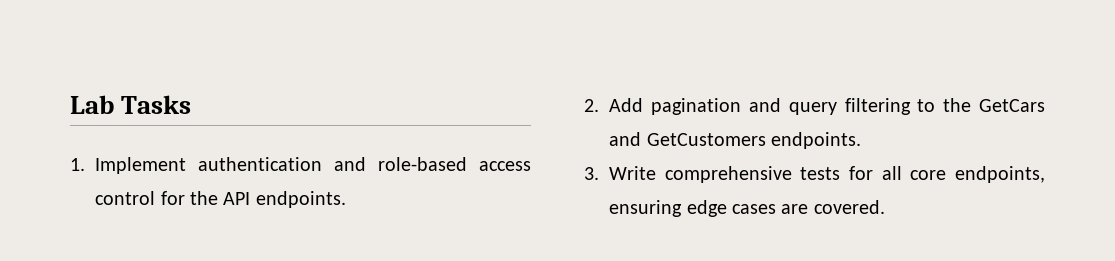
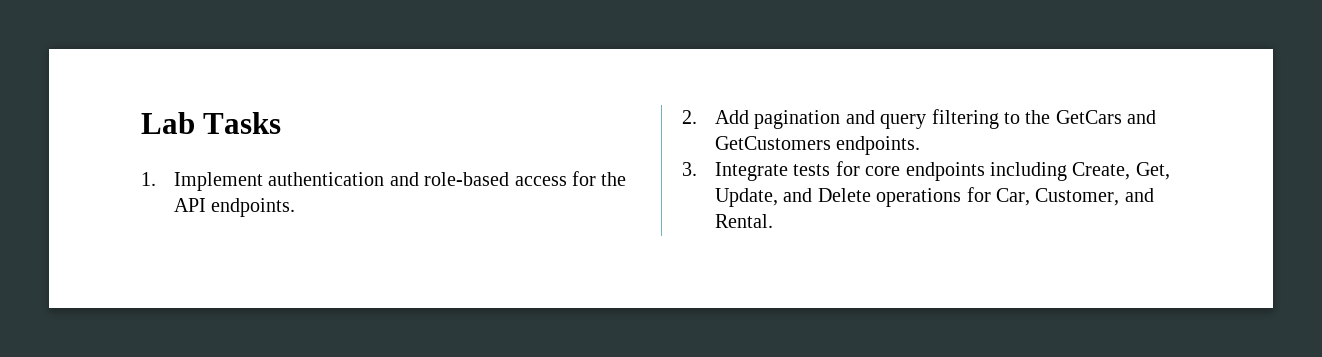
- 1. Implement authentication and role-based access control for the API endpoints.
+ 1. Implement authentication and role-based access for the API endpoints.
- 3. Write comprehensive tests for all core endpoints, ensuring edge cases are covered.
+ 3. Integrate tests for core endpoints including Create, Get, Update, and Delete operations for Car, Customer, and Rental.

